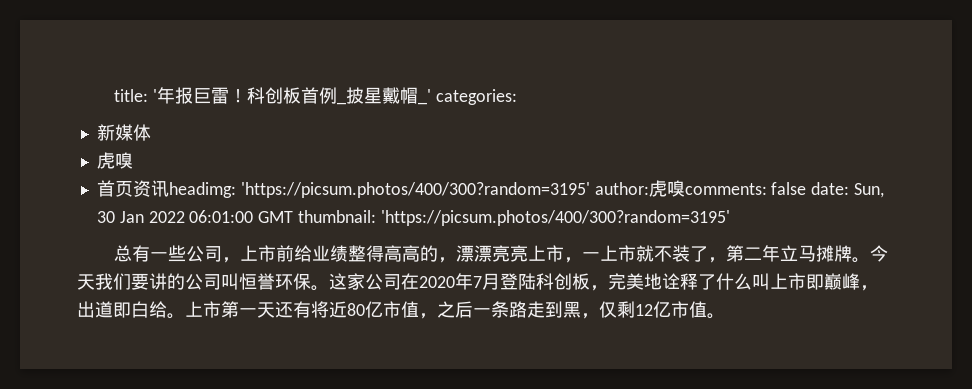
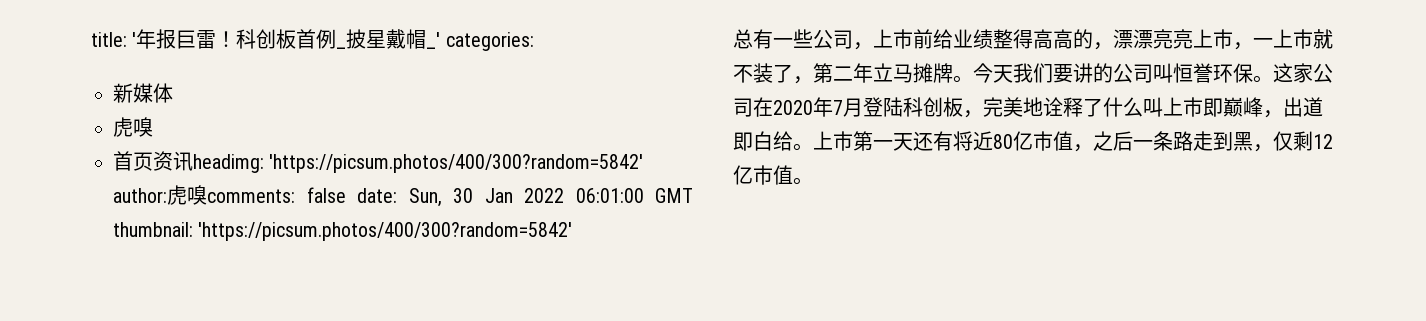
- 首页资讯headimg: 'https://picsum.photos/400/300?random=3195' author:虎嗅comments: false date: Sun, 30 Jan 2022 06:01:00 GMT thumbnail: 'https://picsum.photos/400/300?random=3195'
+ 首页资讯headimg: 'https://picsum.photos/400/300?random=5842' author:虎嗅comments: false date: Sun, 30 Jan 2022 06:01:00 GMT thumbnail: 'https://picsum.photos/400/300?random=5842'

